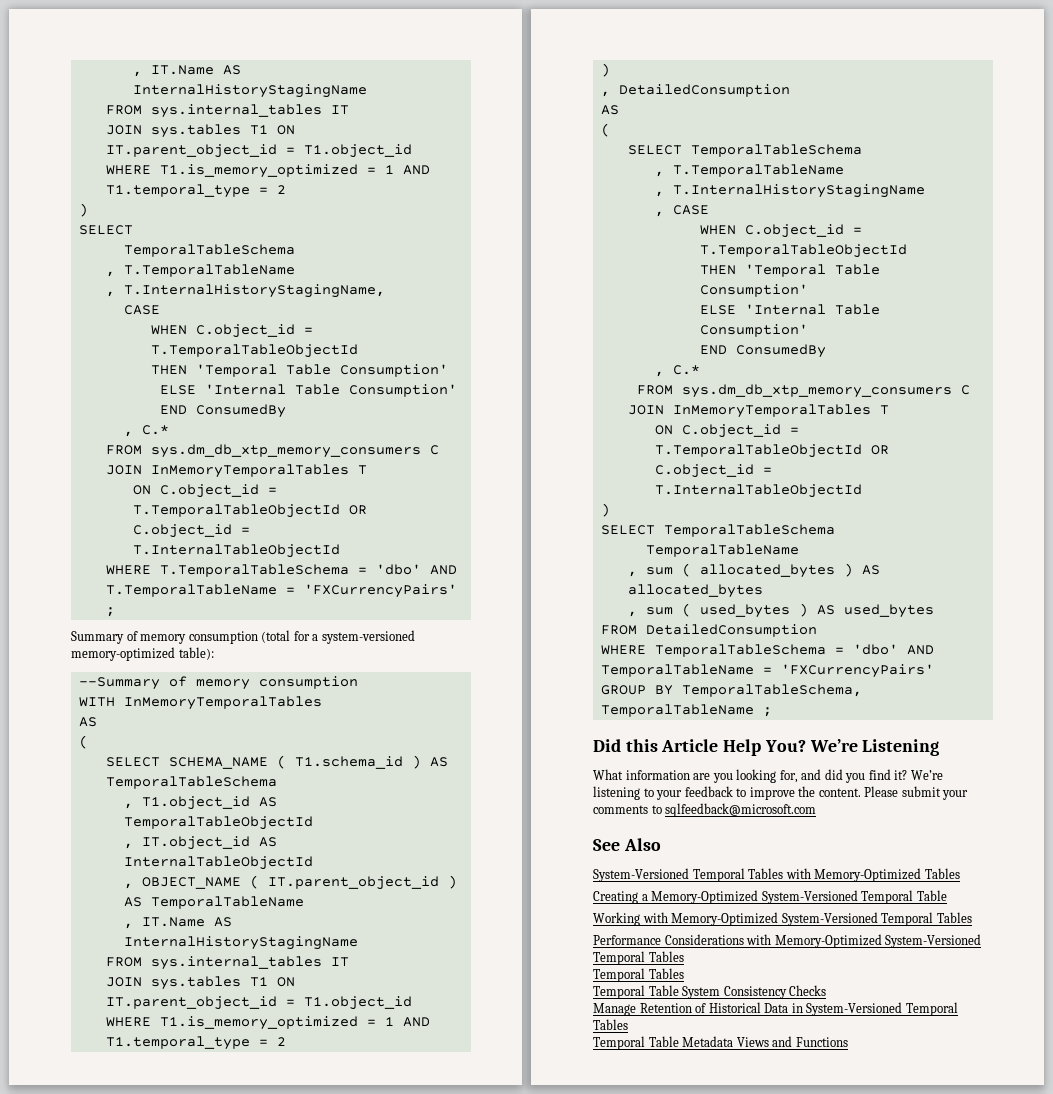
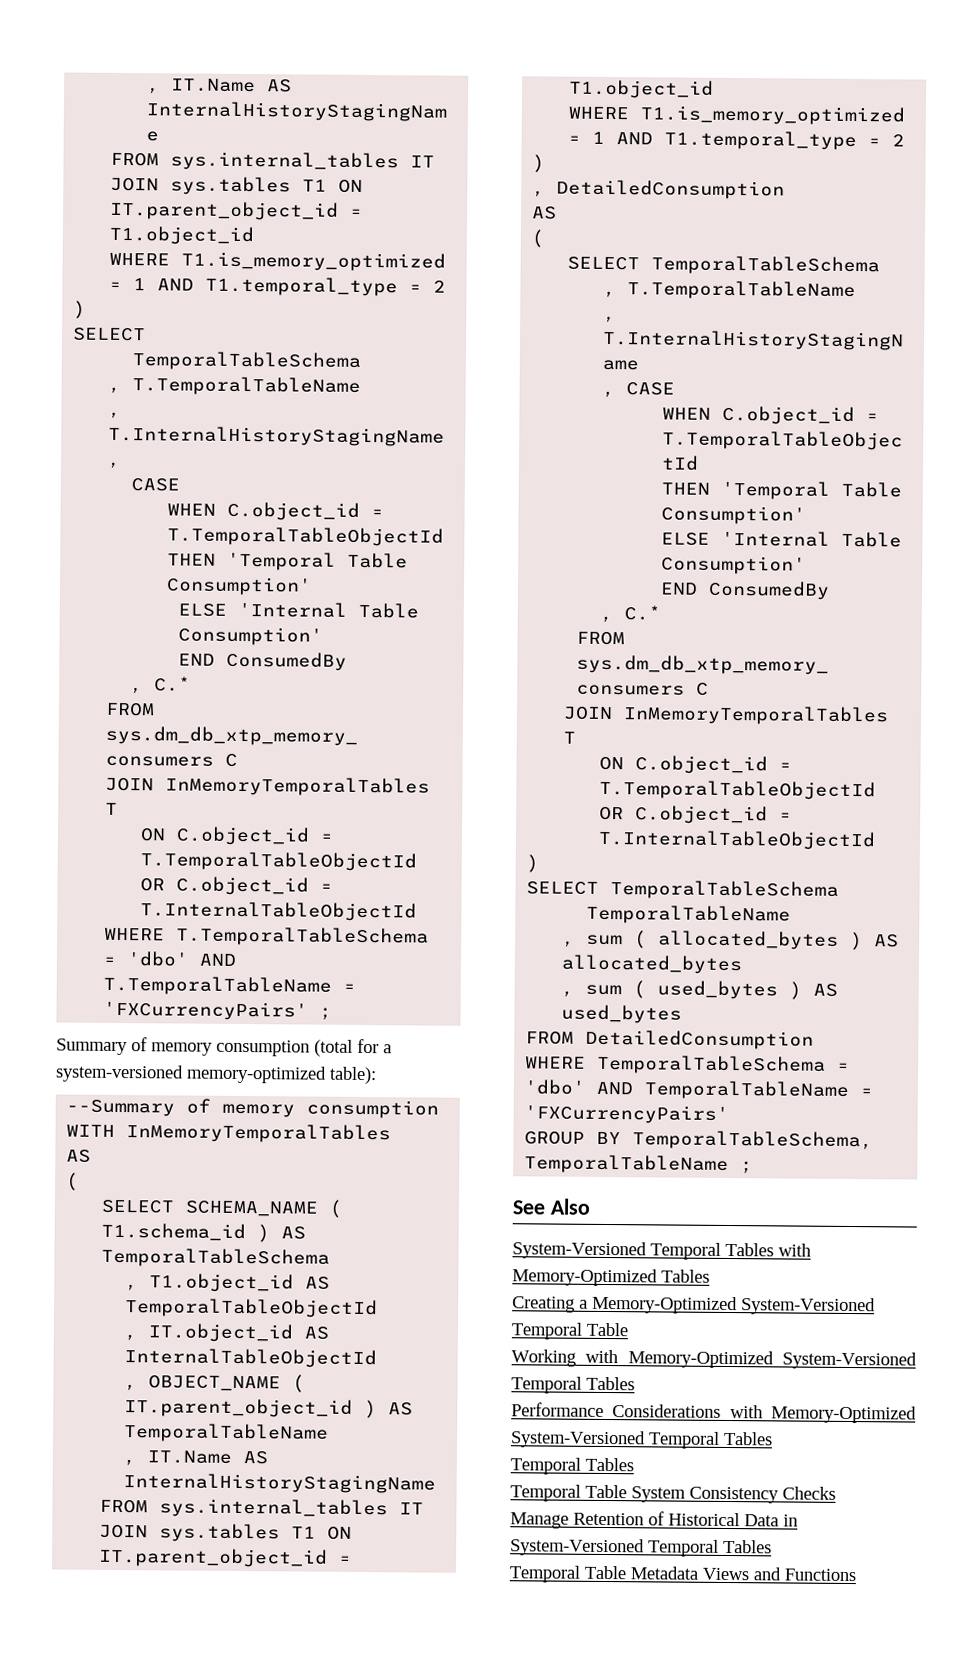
- Did this Article Help You? We’re Listening
- What information are you looking for, and did you find it? We’re listening to your feedback to improve the content. Please submit your comments to sqlfeedback@microsoft.com

